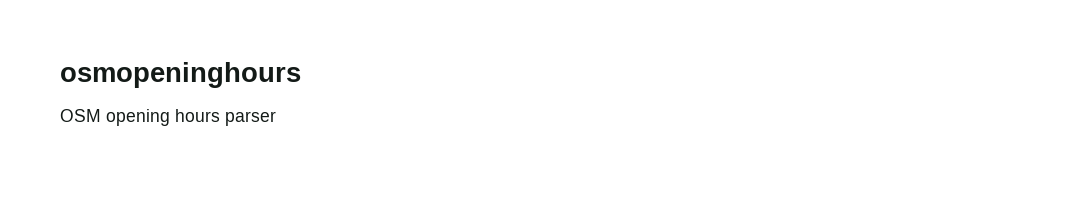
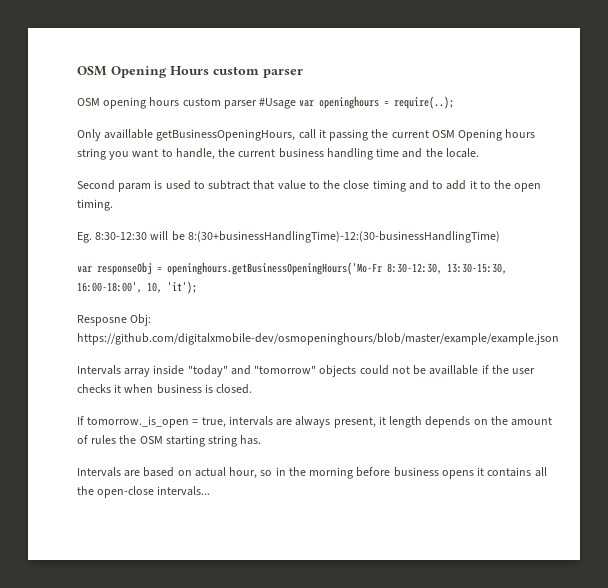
- osmopeninghours
- OSM opening hours parser
+ OSM Opening Hours custom parser
+ OSM opening hours custom parser #Usage var openinghours = require(..);
+ Only availlable getBusinessOpeningHours, call it passing the current OSM Opening hours string you want to handle, the current business handling time and the locale.
+ Second param is used to subtract that value to the close timing and to add it to the open timing.
+ Eg. 8:30-12:30 will be 8:(30+businessHandlingTime)-12:(30-businessHandlingTime)
+ var responseObj = openinghours.getBusinessOpeningHours('Mo-Fr 8:30-12:30, 13:30-15:30, 16:00-18:00', 10, 'it');
+ Resposne Obj: https://github.com/digitalxmobile-dev/osmopeninghours/blob/master/example/example.json
+ Intervals array inside "today" and "tomorrow" objects could not be availlable if the user checks it when business is closed.
+ If tomorrow._is_open = true, intervals are always present, it length depends on the amount of rules the OSM starting string has.
+ Intervals are based on actual hour, so in the morning before business opens it contains all the open-close intervals...

